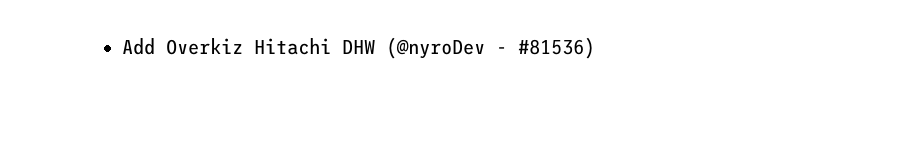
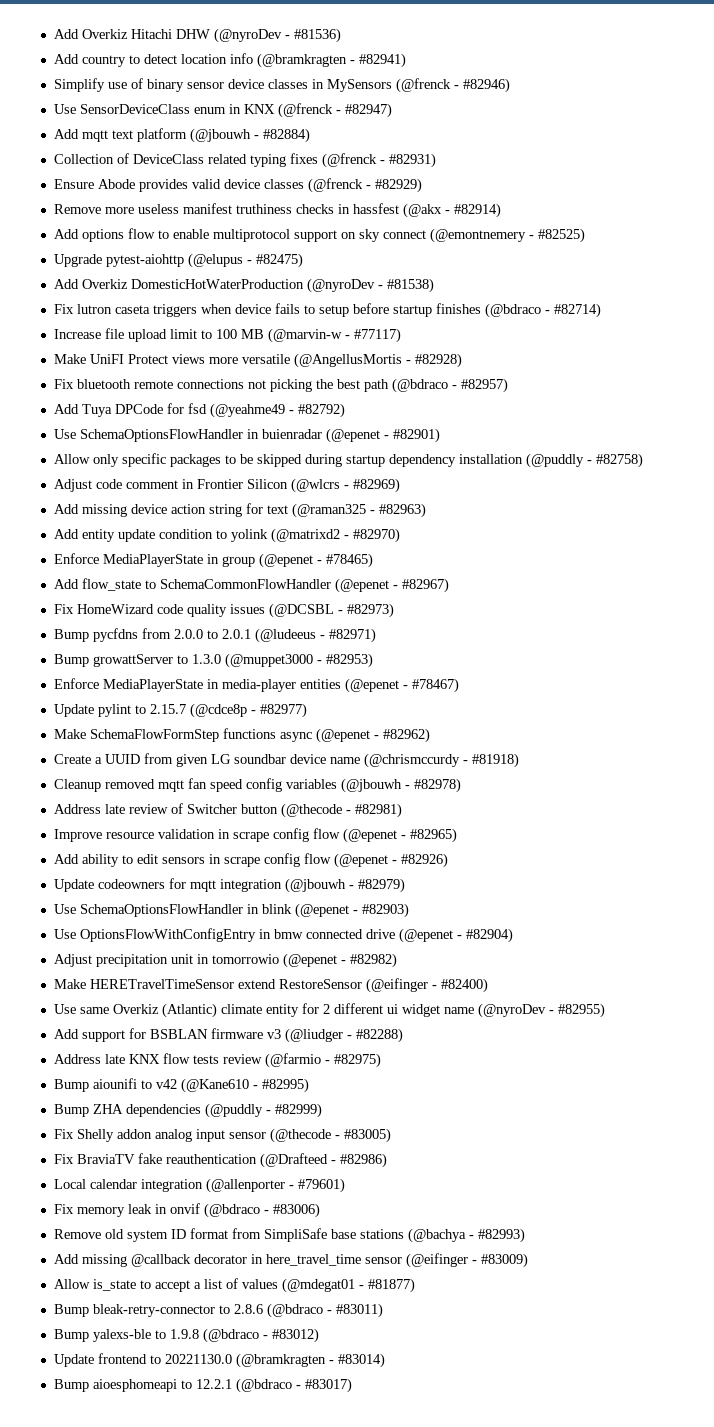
+ Add country to detect location info (@bramkragten - #82941)
+ Simplify use of binary sensor device classes in MySensors (@frenck - #82946)
+ Use SensorDeviceClass enum in KNX (@frenck - #82947)
+ Add mqtt text platform (@jbouwh - #82884)
+ Collection of DeviceClass related typing fixes (@frenck - #82931)
+ Ensure Abode provides valid device classes (@frenck - #82929)
+ Remove more useless manifest truthiness checks in hassfest (@akx - #82914)
+ Add options flow to enable multiprotocol support on sky connect (@emontnemery - #82525)
+ Upgrade pytest-aiohttp (@elupus - #82475)
+ Add Overkiz DomesticHotWaterProduction (@nyroDev - #81538)
+ Fix lutron caseta triggers when device fails to setup before startup finishes (@bdraco - #82714)
+ Increase file upload limit to 100 MB (@marvin-w - #77117)
+ Make UniFI Protect views more versatile (@AngellusMortis - #82928)
+ Fix bluetooth remote connections not picking the best path (@bdraco - #82957)
+ Add Tuya DPCode for fsd (@yeahme49 - #82792)
+ Use SchemaOptionsFlowHandler in buienradar (@epenet - #82901)
+ Allow only specific packages to be skipped during startup dependency installation (@puddly - #82758)
+ Adjust code comment in Frontier Silicon (@wlcrs - #82969)
+ Add missing device action string for text (@raman325 - #82963)
+ Add entity update condition to yolink (@matrixd2 - #82970)
+ Enforce MediaPlayerState in group (@epenet - #78465)
+ Add flow_state to SchemaCommonFlowHandler (@epenet - #82967)
+ Fix HomeWizard code quality issues (@DCSBL - #82973)
+ Bump pycfdns from 2.0.0 to 2.0.1 (@ludeeus - #82971)
+ Bump growattServer to 1.3.0 (@muppet3000 - #82953)
+ Enforce MediaPlayerState in media-player entities (@epenet - #78467)
+ Update pylint to 2.15.7 (@cdce8p - #82977)
+ Make SchemaFlowFormStep functions async (@epenet - #82962)
+ Create a UUID from given LG soundbar device name (@chrismccurdy - #81918)
+ Cleanup removed mqtt fan speed config variables (@jbouwh - #82978)
+ Address late review of Switcher button (@thecode - #82981)
+ Improve resource validation in scrape config flow (@epenet - #82965)
+ Add ability to edit sensors in scrape config flow (@epenet - #82926)
+ Update codeowners for mqtt integration (@jbouwh - #82979)
+ Use SchemaOptionsFlowHandler in blink (@epenet - #82903)
+ Use OptionsFlowWithConfigEntry in bmw connected drive (@epenet - #82904)
+ Adjust precipitation unit in tomorrowio (@epenet - #82982)
+ Make HERETravelTimeSensor extend RestoreSensor (@eifinger - #82400)
+ Use same Overkiz (Atlantic) climate entity for 2 different ui widget name (@nyroDev - #82955)
+ Add support for BSBLAN firmware v3 (@liudger - #82288)
+ Address late KNX flow tests review (@farmio - #82975)
+ Bump aiounifi to v42 (@Kane610 - #82995)
+ Bump ZHA dependencies (@puddly - #82999)
+ Fix Shelly addon analog input sensor (@thecode - #83005)
+ Fix BraviaTV fake reauthentication (@Drafteed - #82986)
+ Local calendar integration (@allenporter - #79601)
+ Fix memory leak in onvif (@bdraco - #83006)
+ Remove old system ID format from SimpliSafe base stations (@bachya - #82993)
+ Add missing @callback decorator in here_travel_time sensor (@eifinger - #83009)
+ Allow is_state to accept a list of values (@mdegat01 - #81877)
+ Bump bleak-retry-connector to 2.8.6 (@bdraco - #83011)
+ Bump yalexs-ble to 1.9.8 (@bdraco - #83012)
+ Update frontend to 20221130.0 (@bramkragten - #83014)
+ Bump aioesphomeapi to 12.2.1 (@bdraco - #83017)

